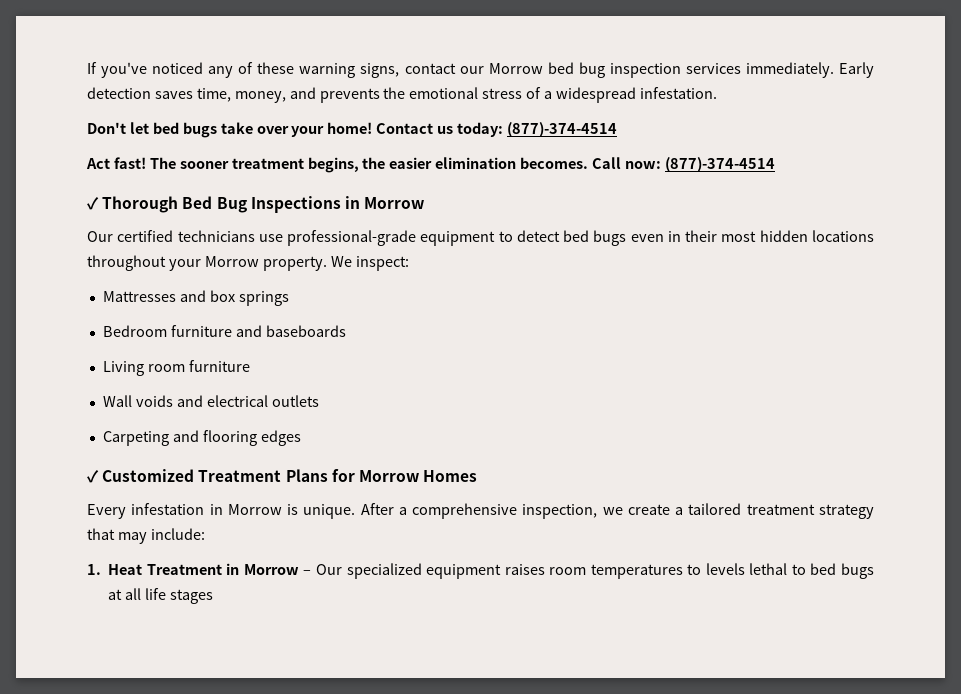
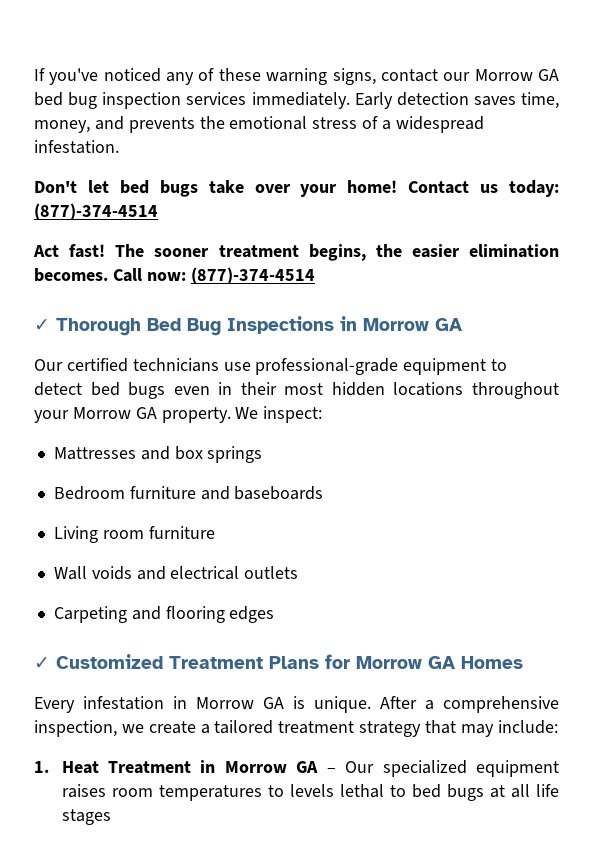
- If you've noticed any of these warning signs, contact our Morrow bed bug inspection services immediately.
+ If you've noticed any of these warning signs, contact our Morrow GA bed bug inspection services immediately.
- ✓ Thorough Bed Bug Inspections in Morrow
+ ✓ Thorough Bed Bug Inspections in Morrow GA
- Our certified technicians use professional-grade equipment to detect bed bugs even in their most hidden locations throughout your Morrow property.
+ Our certified technicians use professional-grade equipment to detect bed bugs even in their most hidden locations throughout your Morrow GA property.
- ✓ Customized Treatment Plans for Morrow Homes
+ ✓ Customized Treatment Plans for Morrow GA Homes
- Every infestation in Morrow is unique.
+ Every infestation in Morrow GA is unique.
- 1. Heat Treatment in Morrow – Our specialized equipment raises room temperatures to levels lethal to bed bugs at all life stages
+ 1. Heat Treatment in Morrow GA – Our specialized equipment raises room temperatures to levels lethal to bed bugs at all life stages

